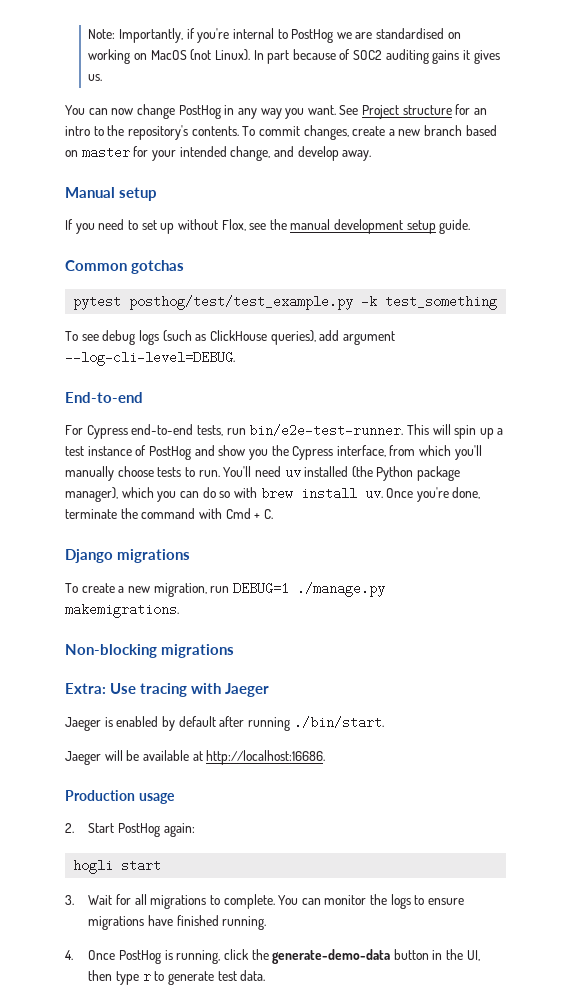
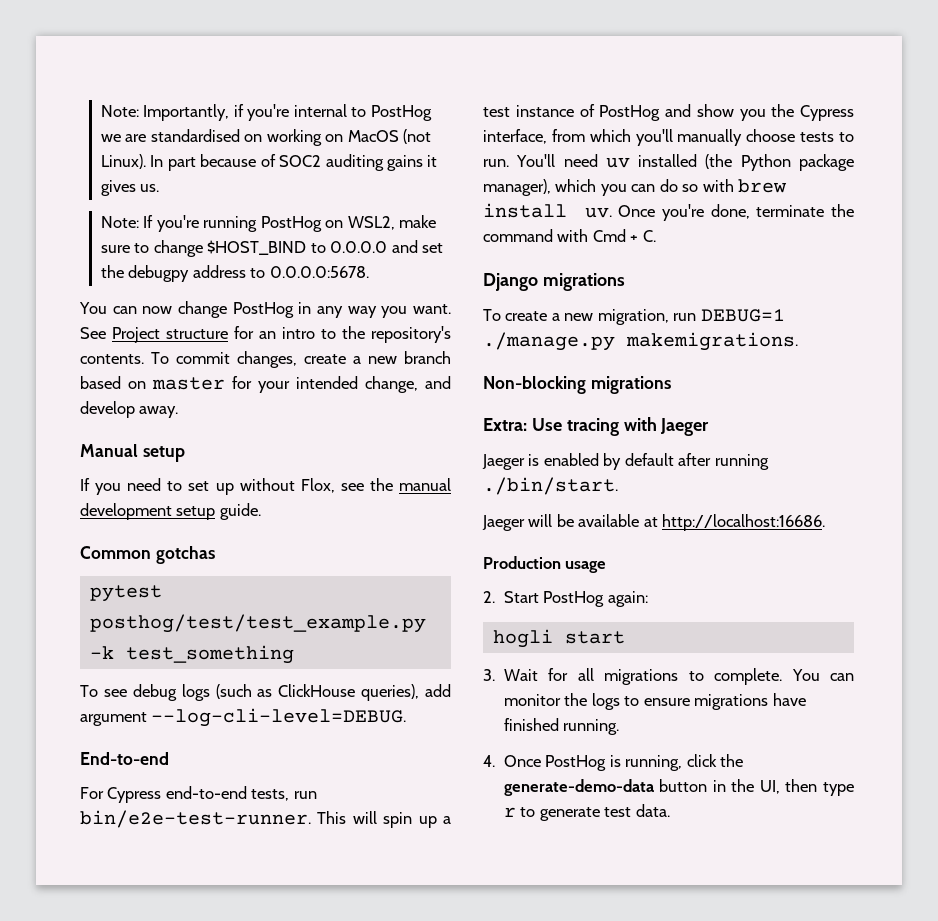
+ Note: If you're running PostHog on WSL2, make sure to change $HOST_BIND to 0.0.0.0 and set the debugpy address to 0.0.0.0:5678.

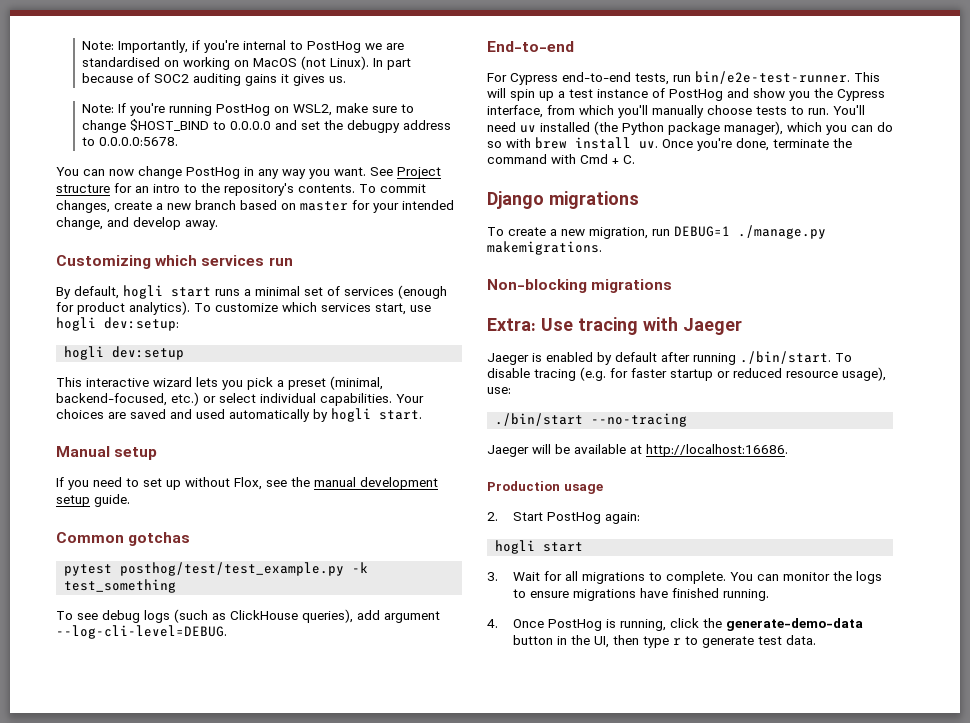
+ Customizing which services run
+ By default, hogli start runs a minimal set of services (enough for product analytics). To customize which services start, use hogli dev:setup:
+ hogli dev:setup
+ This interactive wizard lets you pick a preset (minimal, backend-focused, etc.) or select individual capabilities. Your choices are saved and used automatically by hogli start.
- Jaeger is enabled by default after running ./bin/start.
+ Jaeger is enabled by default after running ./bin/start. To disable tracing (e.g. for faster startup or reduced resource usage), use:
+ ./bin/start --no-tracing

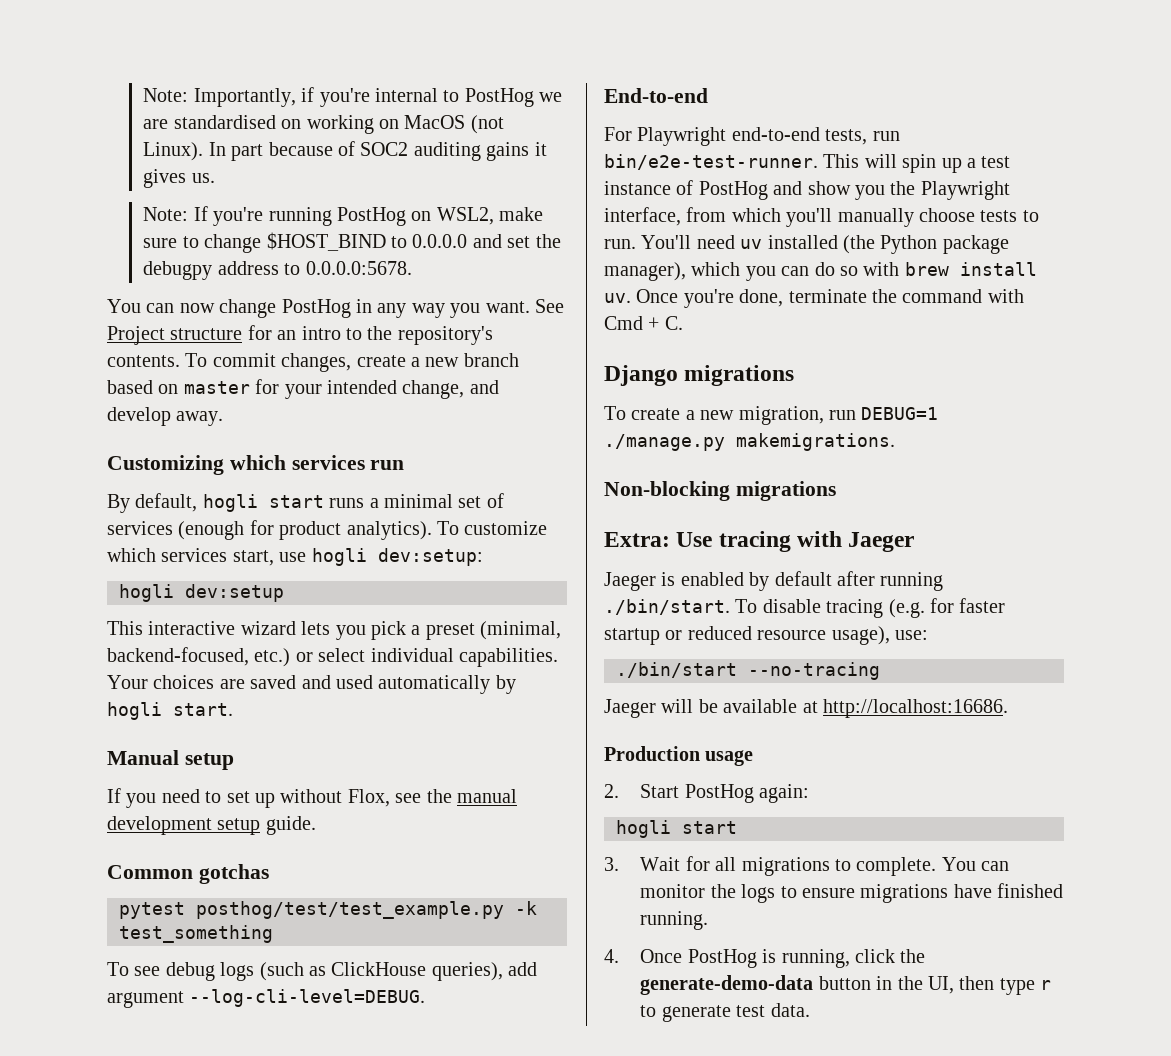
- For Cypress end-to-end tests, run bin/e2e-test-runner.
+ For Playwright end-to-end tests, run bin/e2e-test-runner.
- This will spin up a test instance of PostHog and show you the Cypress interface, from which you'll manually choose tests to run.
+ This will spin up a test instance of PostHog and show you the Playwright interface, from which you'll manually choose tests to run.

